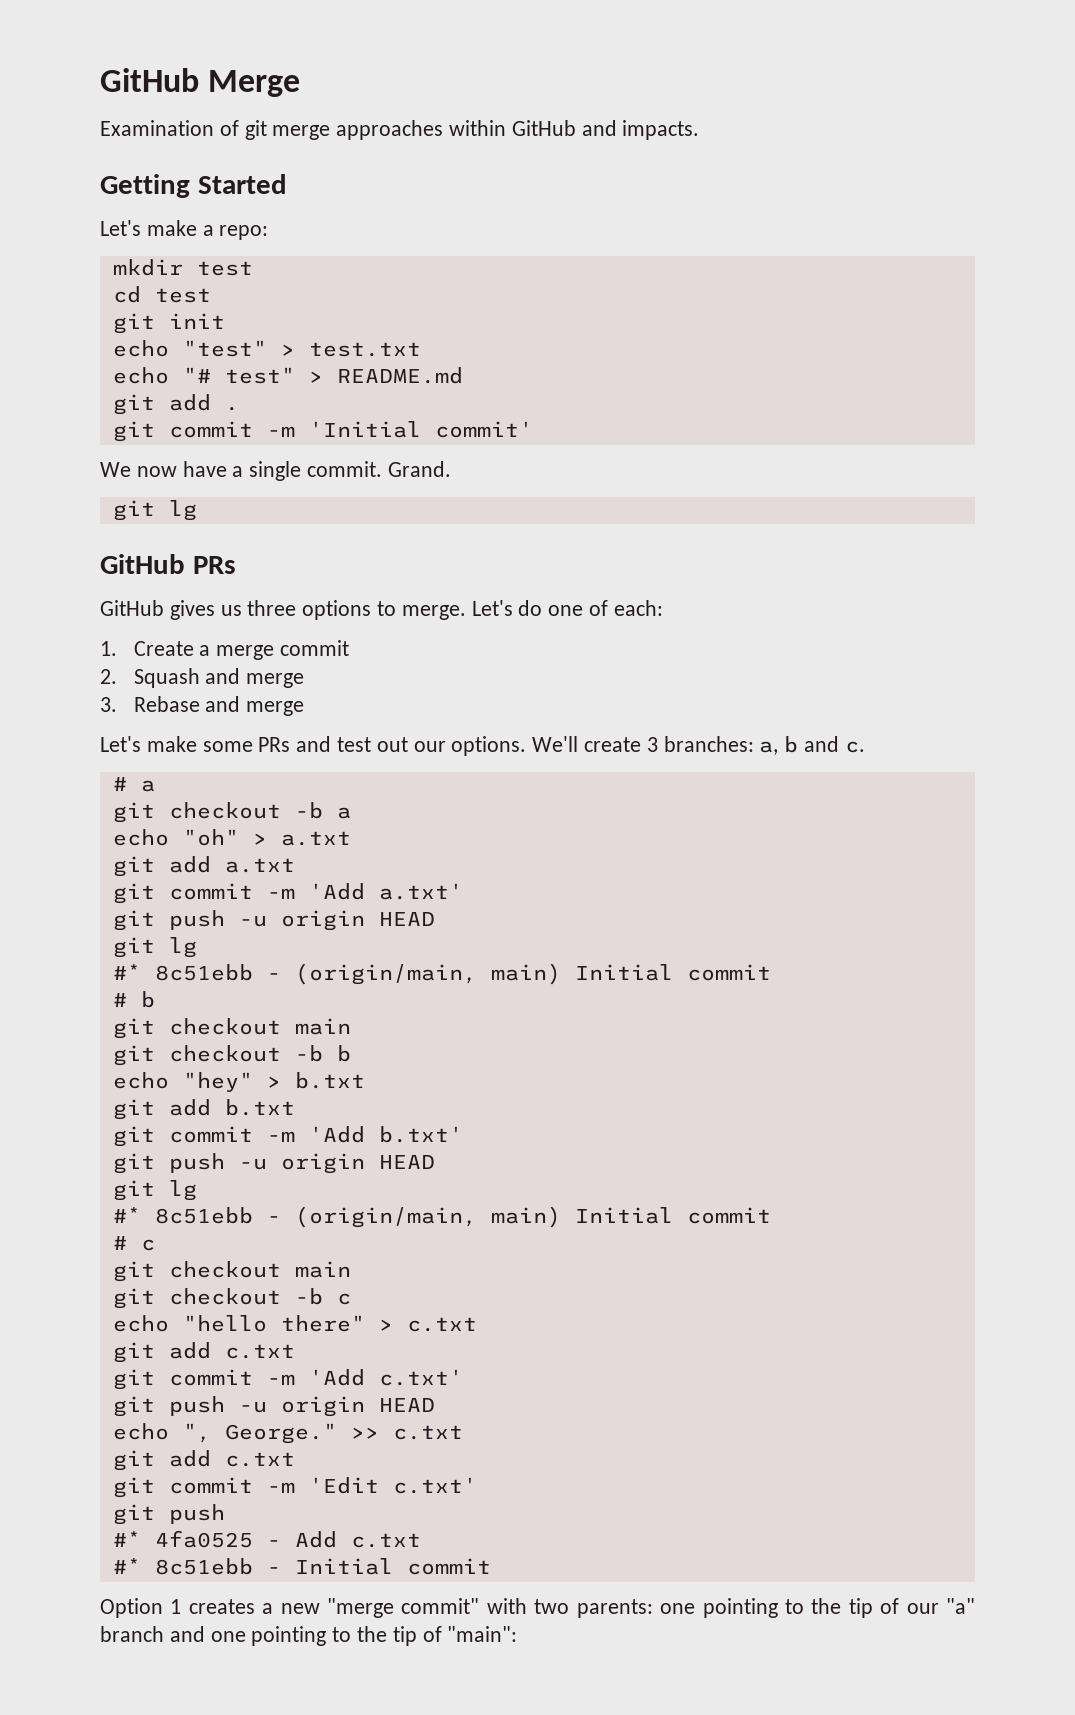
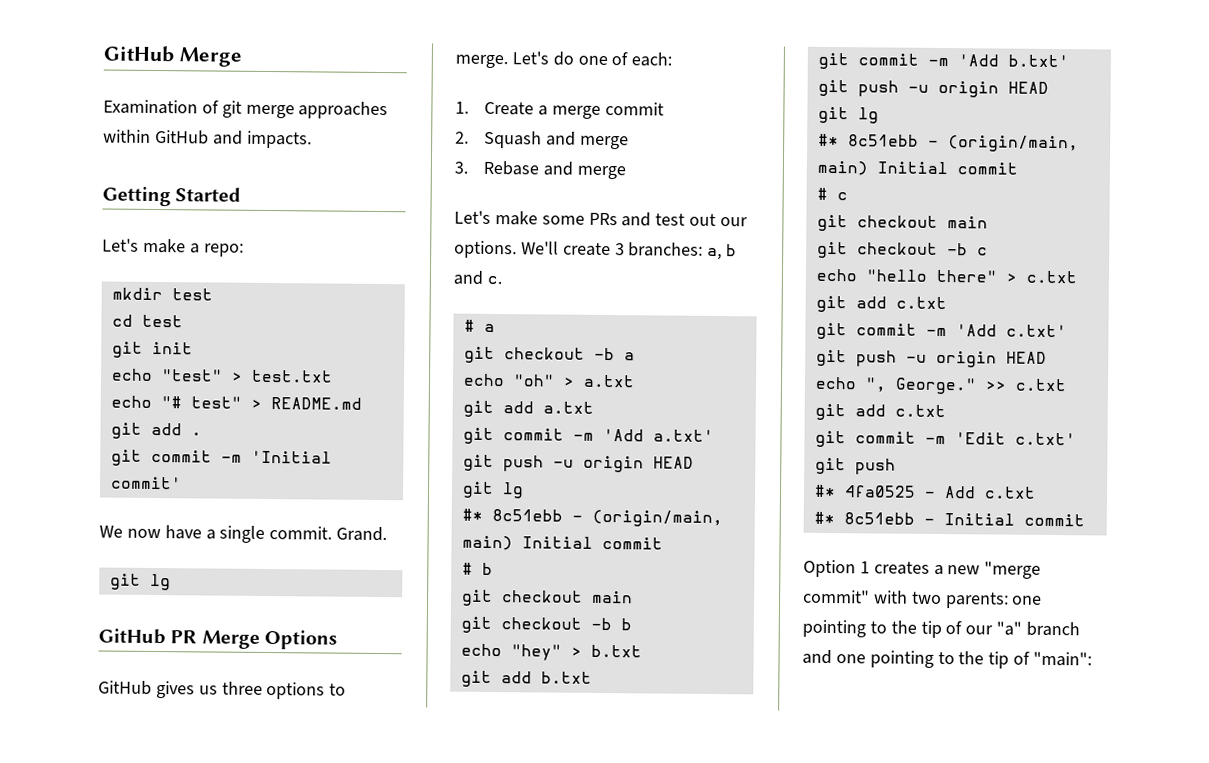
- GitHub PRs
+ GitHub PR Merge Options

